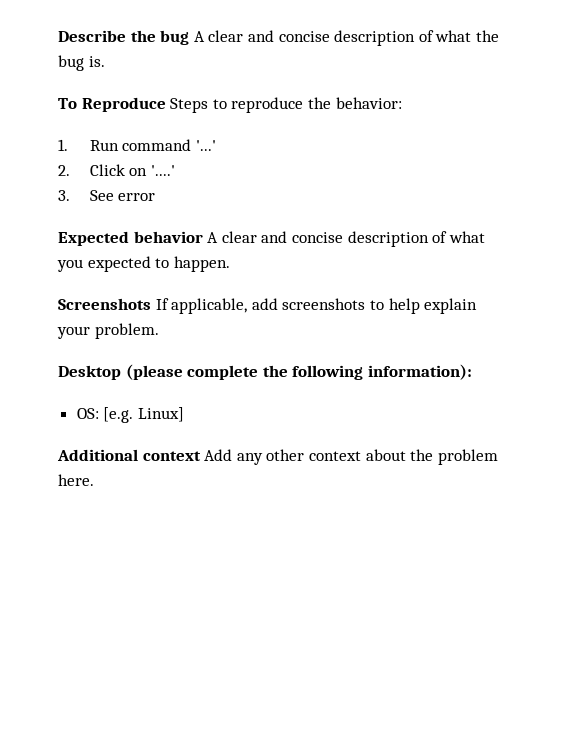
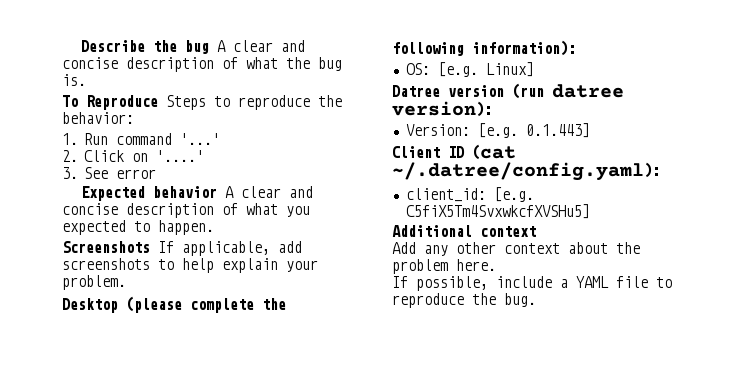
+ Datree version (run datree version):
+ Version: [e.g. 0.1.443]
+ Client ID (cat ~/.datree/config.yaml):
+ client_id: [e.g. C5fiX5Tm4SvxwkcfXVSHu5]
- Additional context Add any other context about the problem here.
+ Additional context
+ Add any other context about the problem here.
+ If possible, include a YAML file to reproduce the bug.

